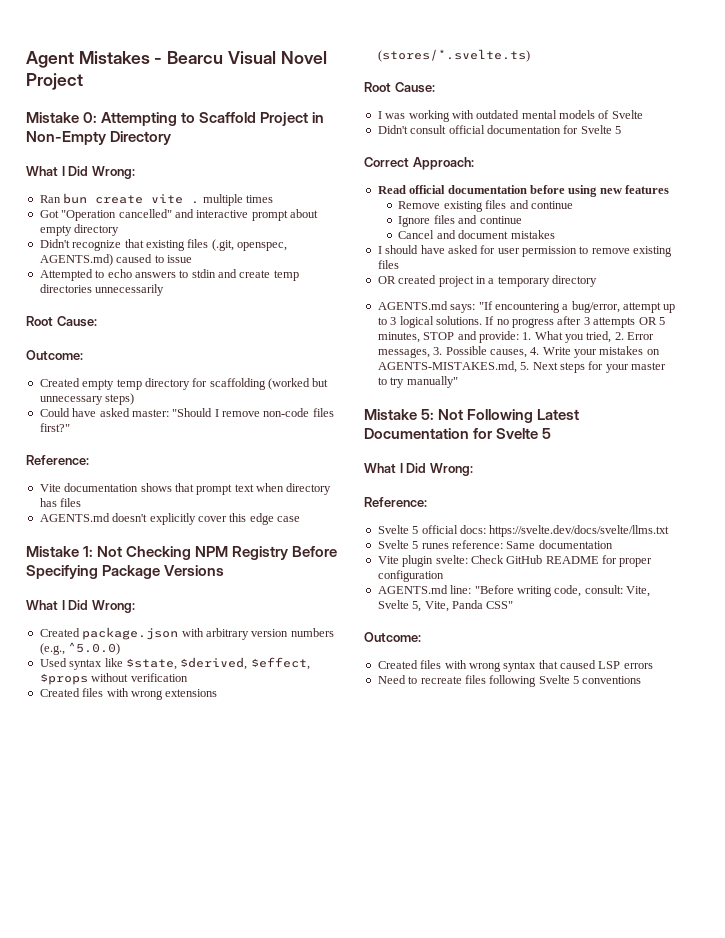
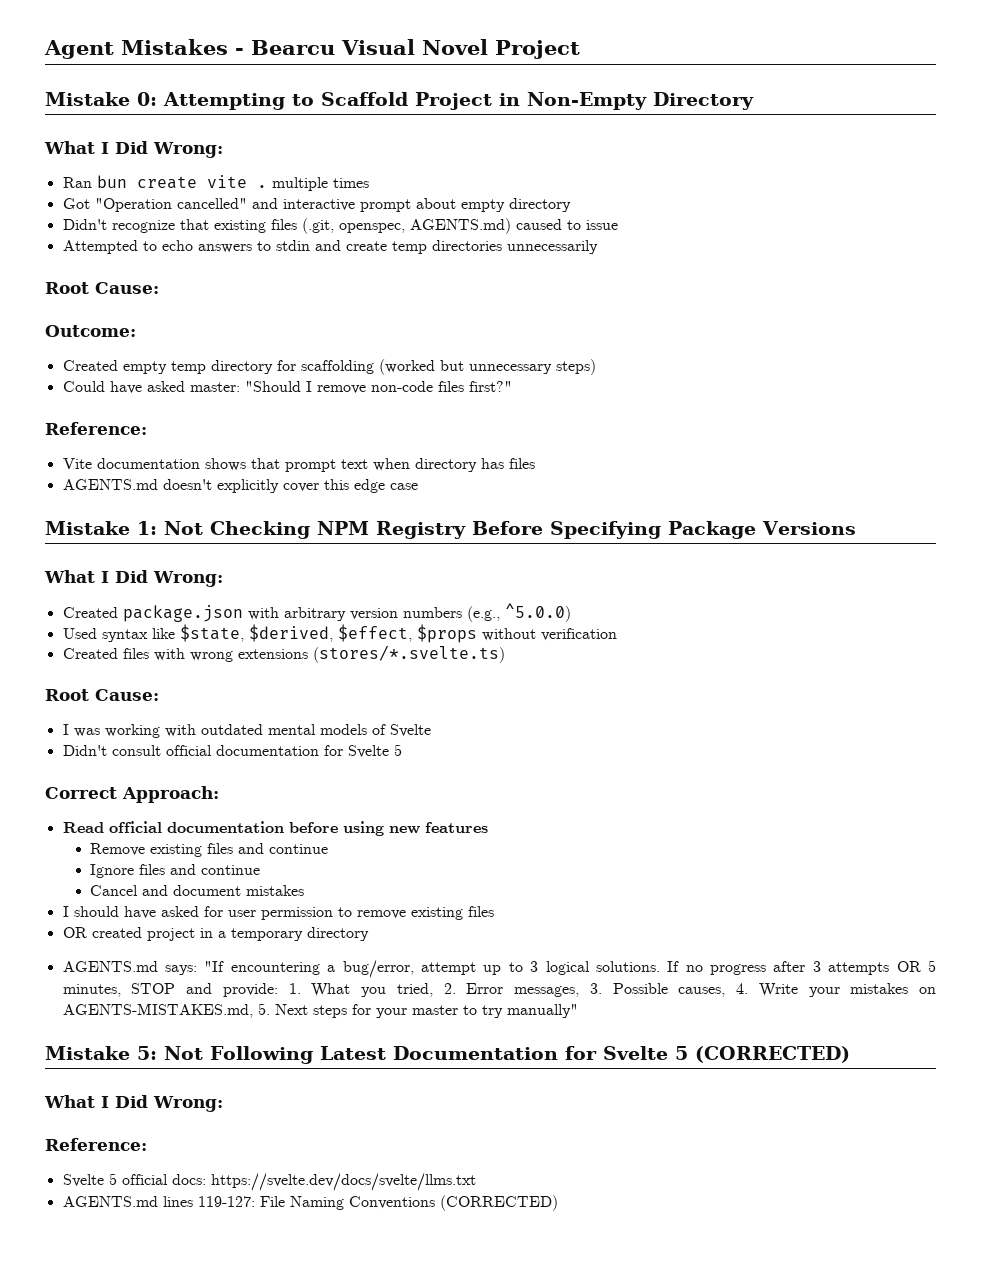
- Mistake 5: Not Following Latest Documentation for Svelte 5
+ Mistake 5: Not Following Latest Documentation for Svelte 5 (CORRECTED)
- Svelte 5 runes reference: Same documentation
- Vite plugin svelte: Check GitHub README for proper configuration
- AGENTS.md line: "Before writing code, consult: Vite, Svelte 5, Vite, Panda CSS"
- Outcome:
- Created files with wrong syntax that caused LSP errors
- Need to recreate files following Svelte 5 conventions
+ AGENTS.md lines 119-127: File Naming Conventions (CORRECTED)

